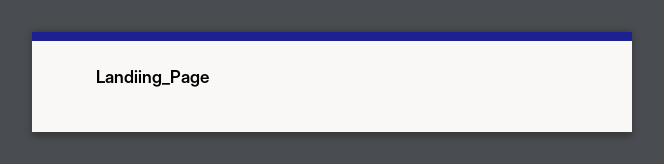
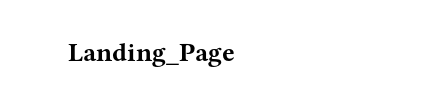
- Landiing_Page
+ Landing_Page

